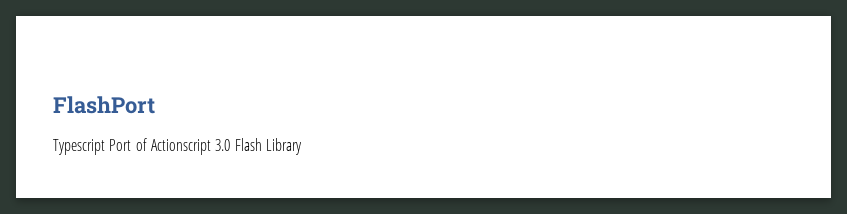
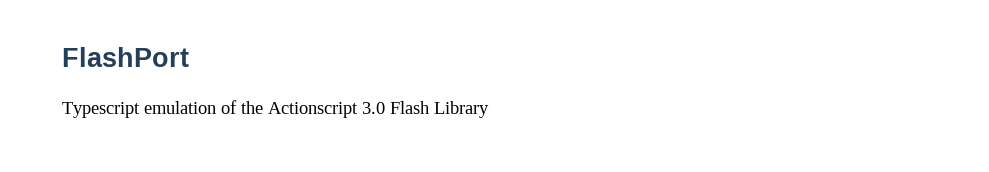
- Typescript Port of Actionscript 3.0 Flash Library
+ Typescript emulation of the Actionscript 3.0 Flash Library

